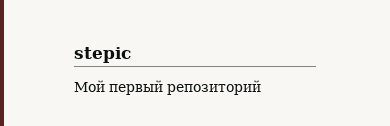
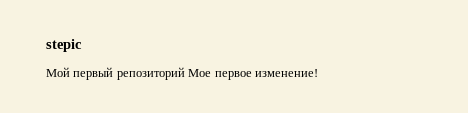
- Мой первый репозиторий
+ Мой первый репозиторий Мое первое изменение!

